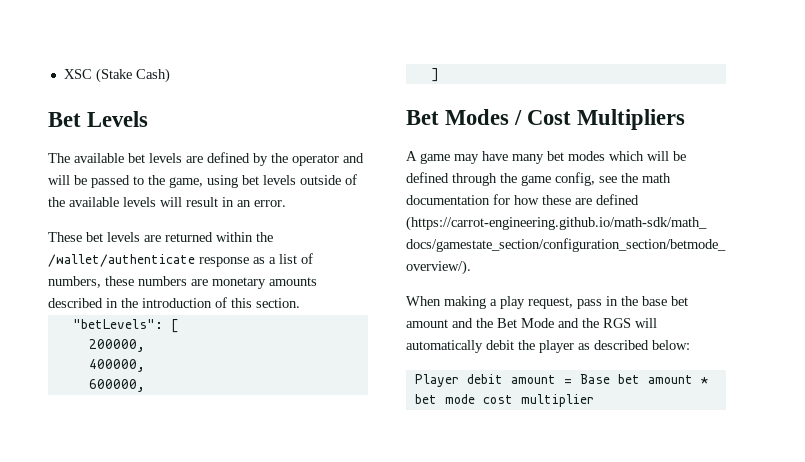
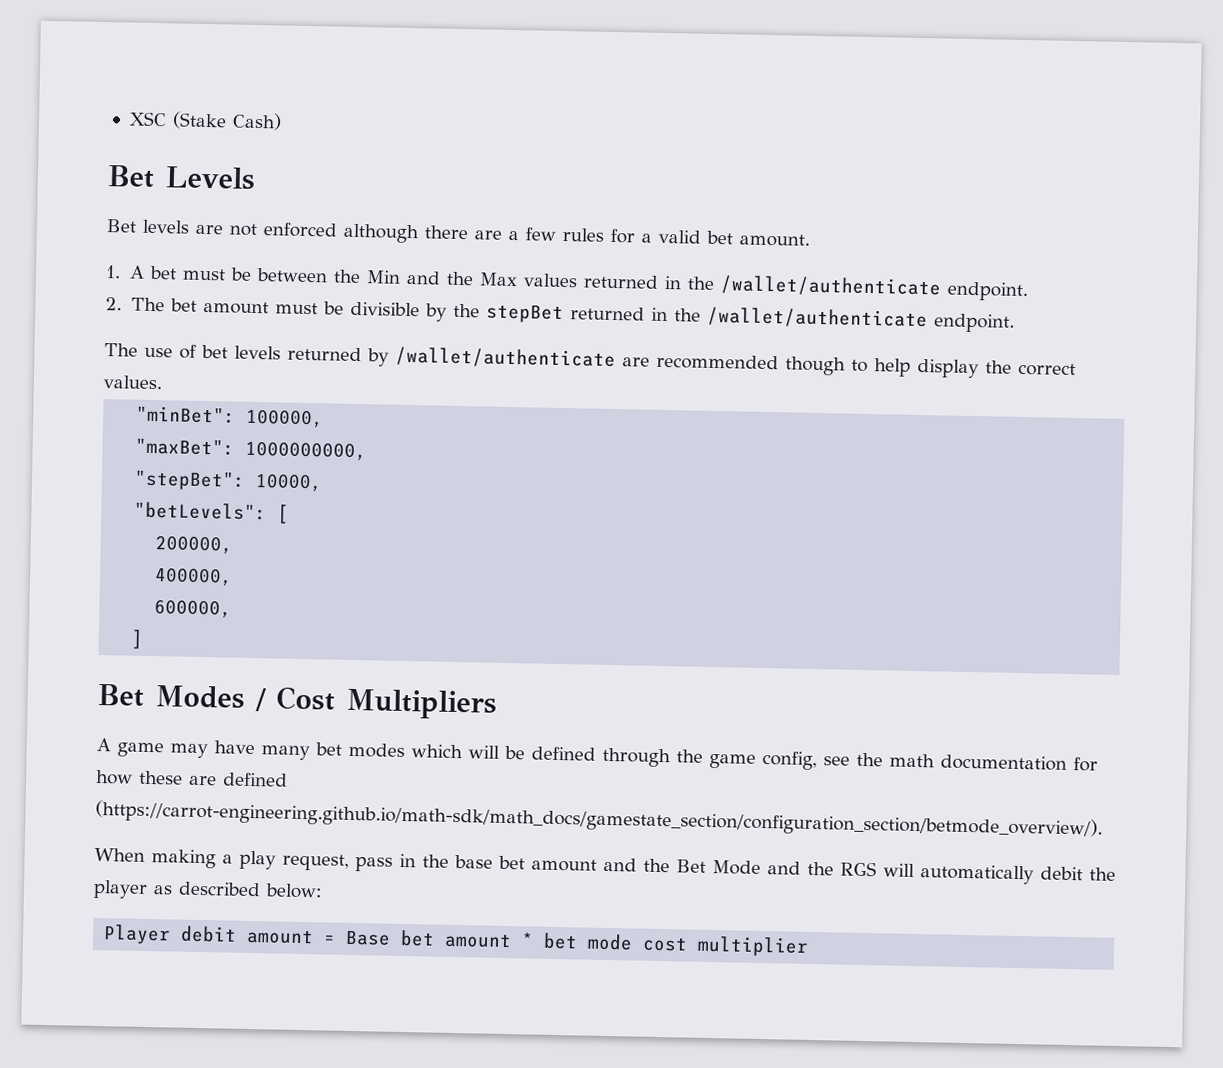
- The available bet levels are defined by the operator and will be passed to the game, using bet levels outside of the available levels will result in an error.
- These bet levels are returned within the /wallet/authenticate response as a list of numbers, these numbers are monetary amounts described in the introduction of this section.
+ Bet levels are not enforced although there are a few rules for a valid bet amount.
+ 1. A bet must be between the Min and the Max values returned in the /wallet/authenticate endpoint.
+ 2. The bet amount must be divisible by the stepBet returned in the /wallet/authenticate endpoint.
+ The use of bet levels returned by /wallet/authenticate are recommended though to help display the correct values.
+ "minBet": 100000,
+ "maxBet": 1000000000,
+ "stepBet": 10000,

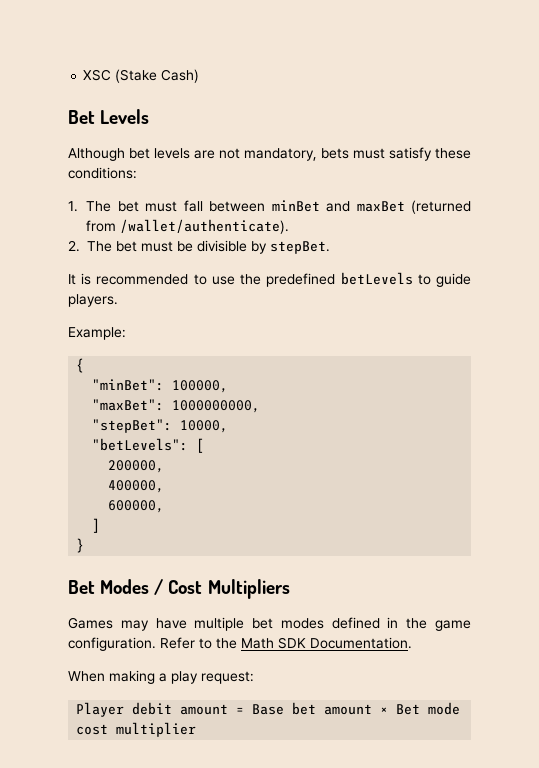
- Bet levels are not enforced although there are a few rules for a valid bet amount.
- 1. A bet must be between the Min and the Max values returned in the /wallet/authenticate endpoint.
- 2. The bet amount must be divisible by the stepBet returned in the /wallet/authenticate endpoint.
- The use of bet levels returned by /wallet/authenticate are recommended though to help display the correct values.
+ Although bet levels are not mandatory, bets must satisfy these conditions:
+ 1. The bet must fall between minBet and maxBet (returned from /wallet/authenticate).
+ 2. The bet must be divisible by stepBet.
+ It is recommended to use the predefined betLevels to guide players.
+ Example:
+ {
+ }
- A game may have many bet modes which will be defined through the game config, see the math documentation for how these are defined (https://carrot-engineering.github.io/math-sdk/math_docs/gamestate_section/configuration_section/betmode_overview/).
- When making a play request, pass in the base bet amount and the Bet Mode and the RGS will automatically debit the player as described below:
+ Games may have multiple bet modes defined in the game configuration. Refer to the Math SDK Documentation.
+ When making a play request:
- Player debit amount = Base bet amount * bet mode cost multiplier
+ Player debit amount = Base bet amount × Bet mode cost multiplier

